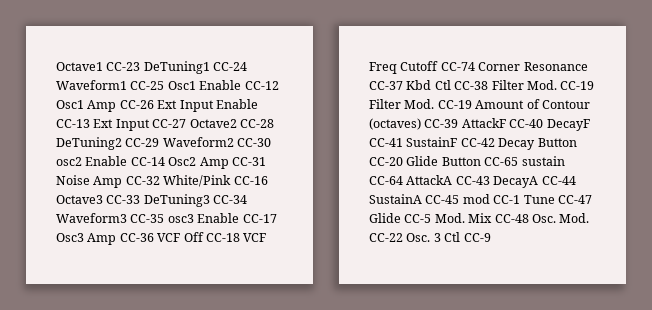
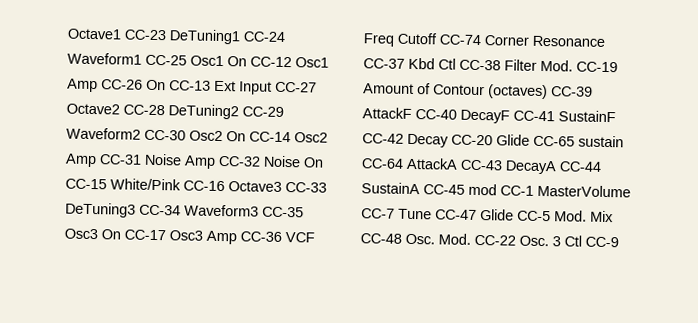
- Octave1 CC-23 DeTuning1 CC-24 Waveform1 CC-25 Osc1 Enable CC-12 Osc1 Amp CC-26 Ext Input Enable CC-13 Ext Input CC-27 Octave2 CC-28 DeTuning2 CC-29 Waveform2 CC-30 osc2 Enable CC-14 Osc2 Amp CC-31 Noise Amp CC-32 White/Pink CC-16 Octave3 CC-33 DeTuning3 CC-34 Waveform3 CC-35 osc3 Enable CC-17 Osc3 Amp CC-36 VCF Off CC-18 VCF Freq Cutoff CC-74 Corner Resonance CC-37 Kbd Ctl CC-38 Filter Mod. CC-19 Filter Mod. CC-19 Amount of Contour (octaves) CC-39 AttackF CC-40 DecayF CC-41 SustainF CC-42 Decay Button CC-20 Glide Button CC-65 sustain CC-64 AttackA CC-43 DecayA CC-44 SustainA CC-45 mod CC-1 Tune CC-47 Glide CC-5 Mod. Mix CC-48 Osc. Mod. CC-22 Osc. 3 Ctl CC-9
+ Octave1 CC-23 DeTuning1 CC-24 Waveform1 CC-25 Osc1 On CC-12 Osc1 Amp CC-26 On CC-13 Ext Input CC-27 Octave2 CC-28 DeTuning2 CC-29 Waveform2 CC-30 Osc2 On CC-14 Osc2 Amp CC-31 Noise Amp CC-32 Noise On CC-15 White/Pink CC-16 Octave3 CC-33 DeTuning3 CC-34 Waveform3 CC-35 Osc3 On CC-17 Osc3 Amp CC-36 VCF Freq Cutoff CC-74 Corner Resonance CC-37 Kbd Ctl CC-38 Filter Mod. CC-19 Amount of Contour (octaves) CC-39 AttackF CC-40 DecayF CC-41 SustainF CC-42 Decay CC-20 Glide CC-65 sustain CC-64 AttackA CC-43 DecayA CC-44 SustainA CC-45 mod CC-1 MasterVolume CC-7 Tune CC-47 Glide CC-5 Mod. Mix CC-48 Osc. Mod. CC-22 Osc. 3 Ctl CC-9

